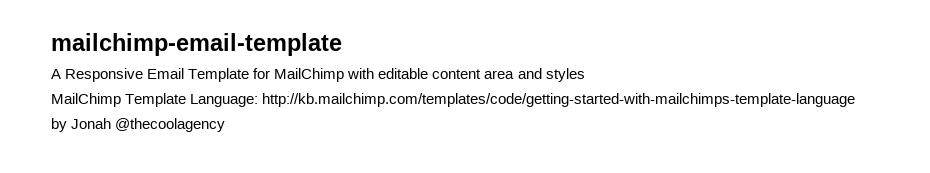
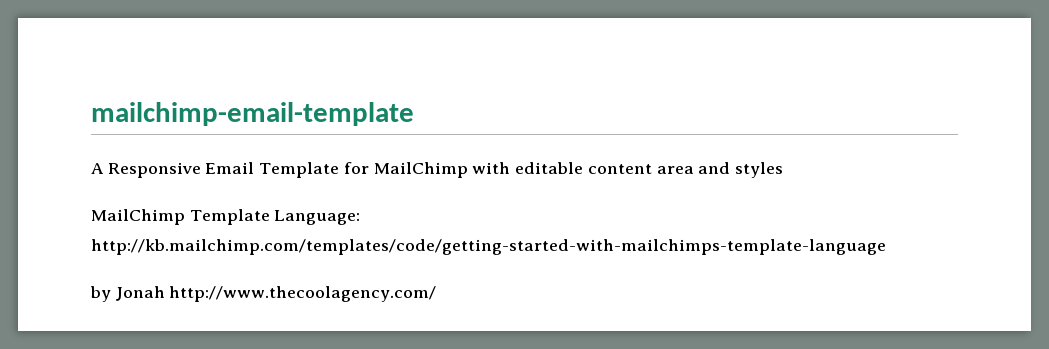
- by Jonah @thecoolagency
+ by Jonah http://www.thecoolagency.com/

